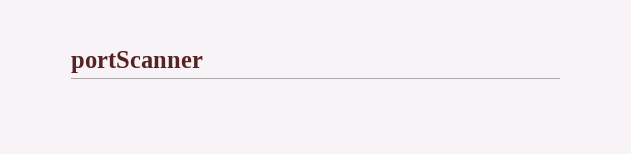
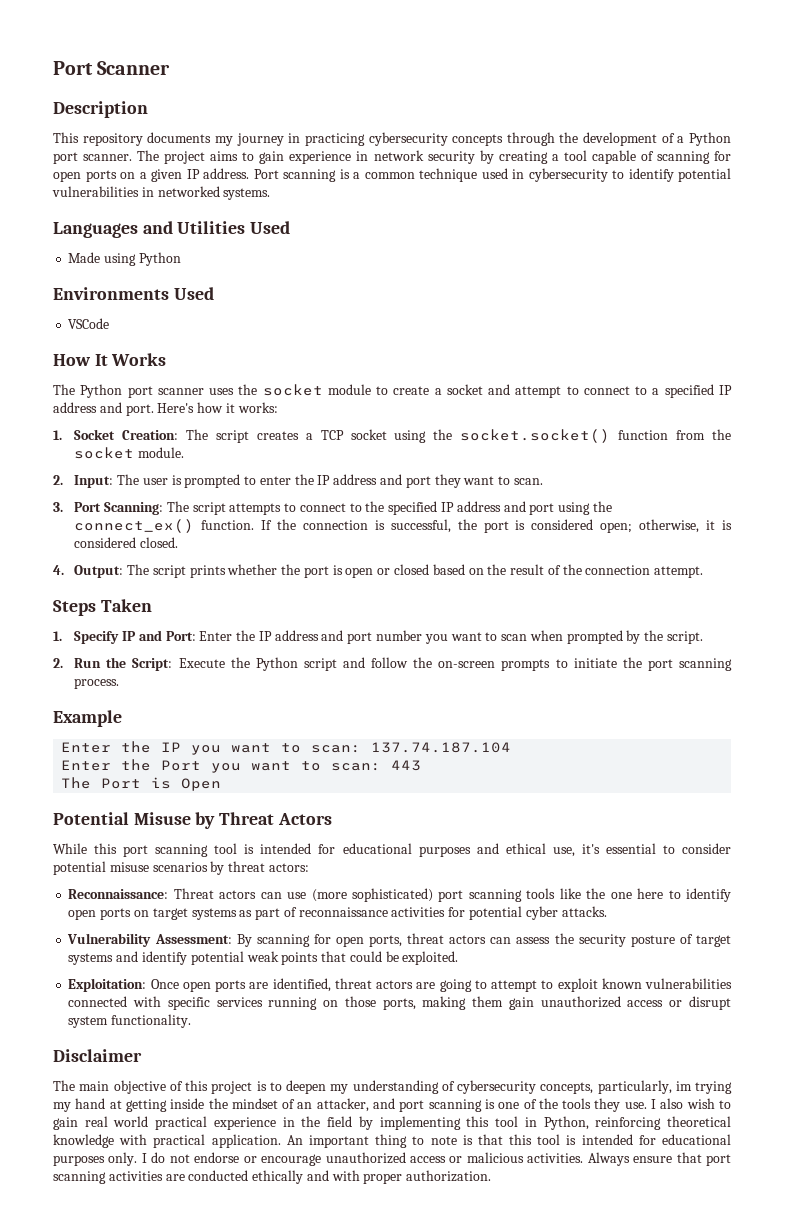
- portScanner
+ Port Scanner
+ Description
+ This repository documents my journey in practicing cybersecurity concepts through the development of a Python port scanner. The project aims to gain experience in network security by creating a tool capable of scanning for open ports on a given IP address. Port scanning is a common technique used in cybersecurity to identify potential vulnerabilities in networked systems.
+ Languages and Utilities Used
+ Made using Python
+ Environments Used
+ VSCode
+ How It Works
+ The Python port scanner uses the socket module to create a socket and attempt to connect to a specified IP address and port. Here's how it works:
+ 1. Socket Creation: The script creates a TCP socket using the socket.socket() function from the socket module.
+ 2. Input: The user is prompted to enter the IP address and port they want to scan.
+ 3. Port Scanning: The script attempts to connect to the specified IP address and port using the connect_ex() function. If the connection is successful, the port is considered open; otherwise, it is considered closed.
+ 4. Output: The script prints whether the port is open or closed based on the result of the connection attempt.
+ Steps Taken
+ 1. Specify IP and Port: Enter the IP address and port number you want to scan when prompted by the script.
+ 2. Run the Script: Execute the Python script and follow the on-screen prompts to initiate the port scanning process.
+ Example
+ Enter the IP you want to scan: 137.74.187.104
+ Enter the Port you want to scan: 443
+ The Port is Open
+ Potential Misuse by Threat Actors
+ While this port scanning tool is intended for educational purposes and ethical use, it's essential to consider potential misuse scenarios by threat actors:
+ Reconnaissance: Threat actors can use (more sophisticated) port scanning tools like the one here to identify open ports on target systems as part of reconnaissance activities for potential cyber attacks.
+ Vulnerability Assessment: By scanning for open ports, threat actors can assess the security posture of target systems and identify potential weak points that could be exploited.
+ Exploitation: Once open ports are identified, threat actors are going to attempt to exploit known vulnerabilities connected with specific services running on those ports, making them gain unauthorized access or disrupt system functionality.
+ Disclaimer
+ The main objective of this project is to deepen my understanding of cybersecurity concepts, particularly, im trying my hand at getting inside the mindset of an attacker, and port scanning is one of the tools they use. I also wish to gain real world practical experience in the field by implementing this tool in Python, reinforcing theoretical knowledge with practical application. An important thing to note is that this tool is intended for educational purposes only. I do not endorse or encourage unauthorized access or malicious activities. Always ensure that port scanning activities are conducted ethically and with proper authorization.

